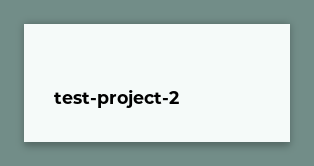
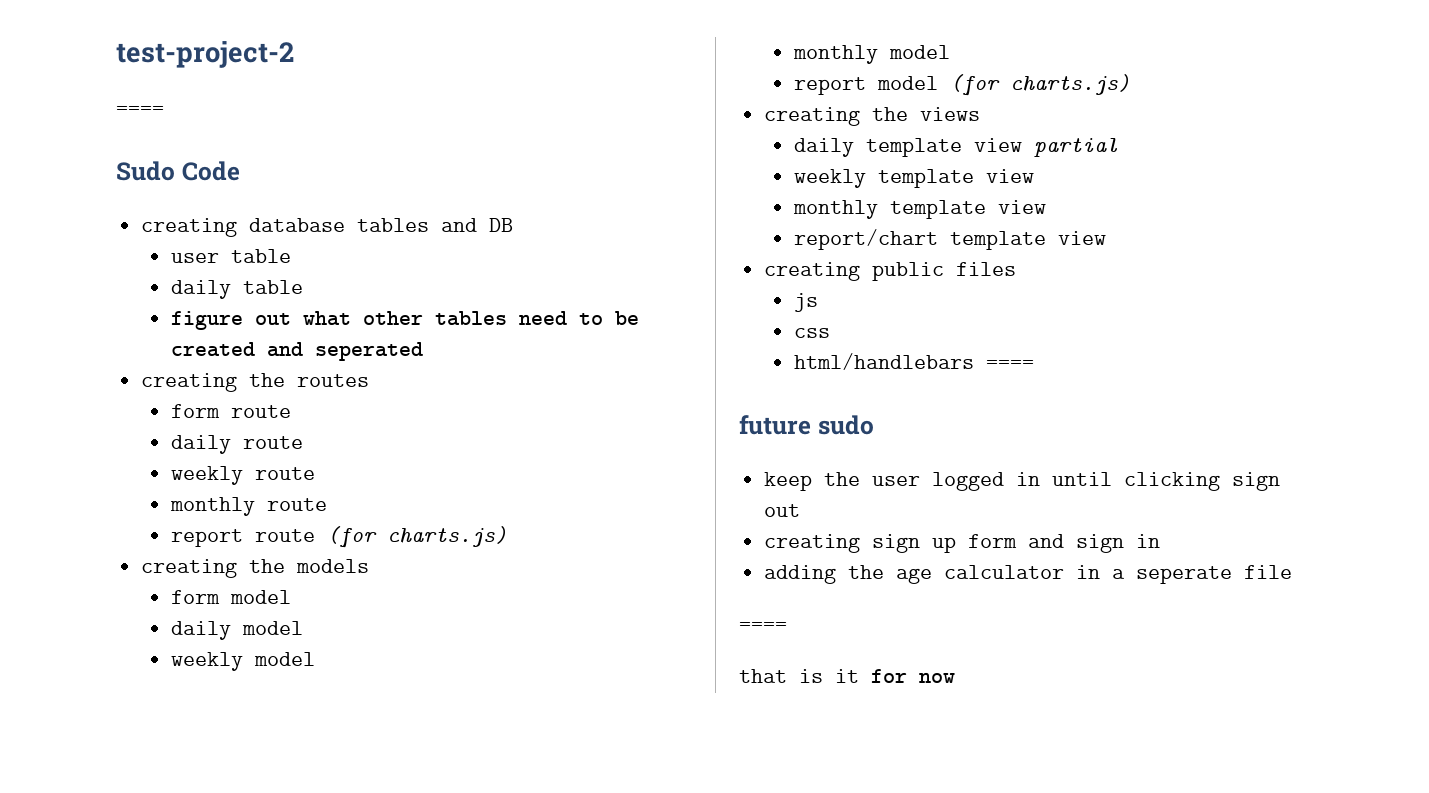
  test-project-2
+ ====
+ Sudo Code
+ creating database tables and DB
+ user table
+ daily table
+ figure out what other tables need to be created and seperated
+ creating the routes
+ form route
+ daily route
+ weekly route
+ monthly route
+ report route (for charts.js)
+ creating the models
+ form model
+ daily model
+ weekly model
+ monthly model
+ report model (for charts.js)
+ creating the views
+ daily template view partial
+ weekly template view
+ monthly template view
+ report/chart template view
+ creating public files
+ js
+ css
+ html/handlebars ====
+ future sudo
+ keep the user logged in until clicking sign out
+ creating sign up form and sign in
+ adding the age calculator in a seperate file
+ ====
+ that is it for now

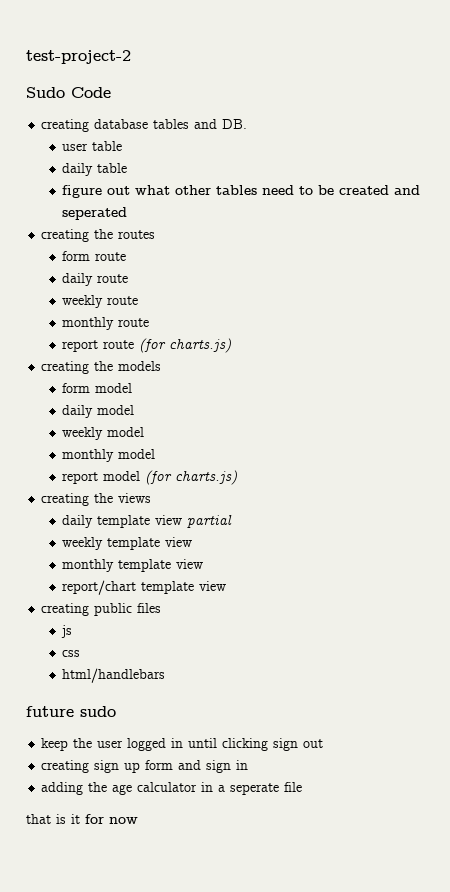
  test-project-2
- ====
- creating database tables and DB
+ creating database tables and DB.
- html/handlebars ====
+ html/handlebars
  adding the age calculator in a seperate file
- ====

